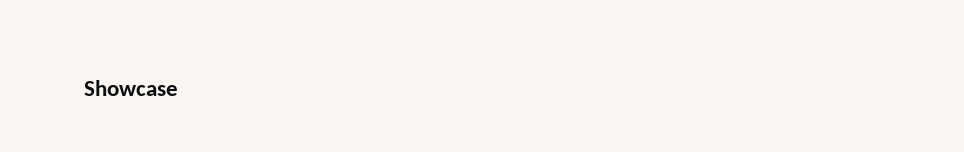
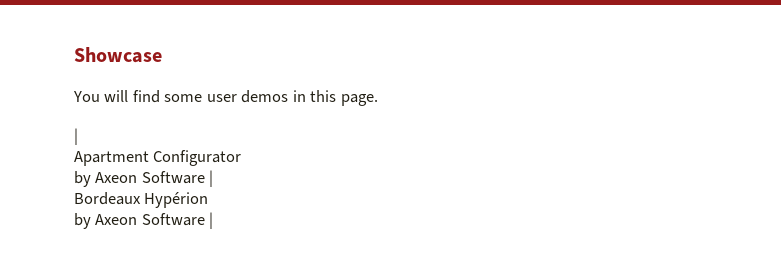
+ You will find some user demos in this page.
+ |
+ Apartment Configurator
+ by Axeon Software |
+ Bordeaux Hypérion
+ by Axeon Software |

